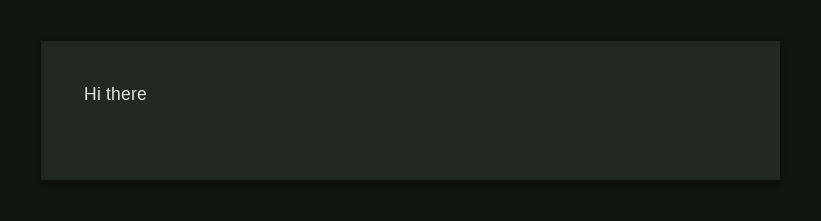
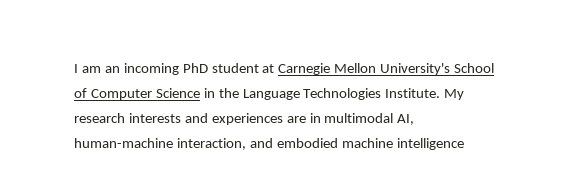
- Hi there
+ I am an incoming PhD student at Carnegie Mellon University's School of Computer Science in the Language Technologies Institute. My research interests and experiences are in multimodal AI, human-machine interaction, and embodied machine intelligence

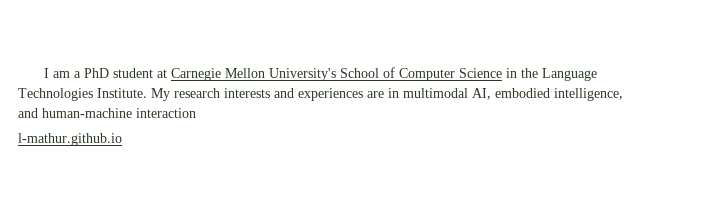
- I am an incoming PhD student at Carnegie Mellon University's School of Computer Science in the Language Technologies Institute.
+ I am a PhD student at Carnegie Mellon University's School of Computer Science in the Language Technologies Institute.
- My research interests and experiences are in multimodal AI, human-machine interaction, and embodied machine intelligence
+ My research interests and experiences are in multimodal AI, embodied intelligence, and human-machine interaction
+ l-mathur.github.io

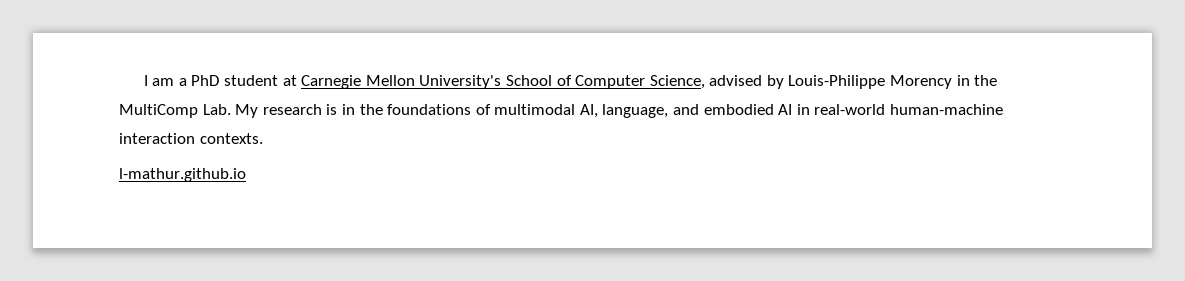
- I am a PhD student at Carnegie Mellon University's School of Computer Science in the Language Technologies Institute. My research interests and experiences are in multimodal AI, embodied intelligence, and human-machine interaction
+ I am a PhD student at Carnegie Mellon University's School of Computer Science, advised by Louis-Philippe Morency in the MultiComp Lab. My research is in the foundations of multimodal AI, language, and embodied AI in real-world human-machine interaction contexts.

